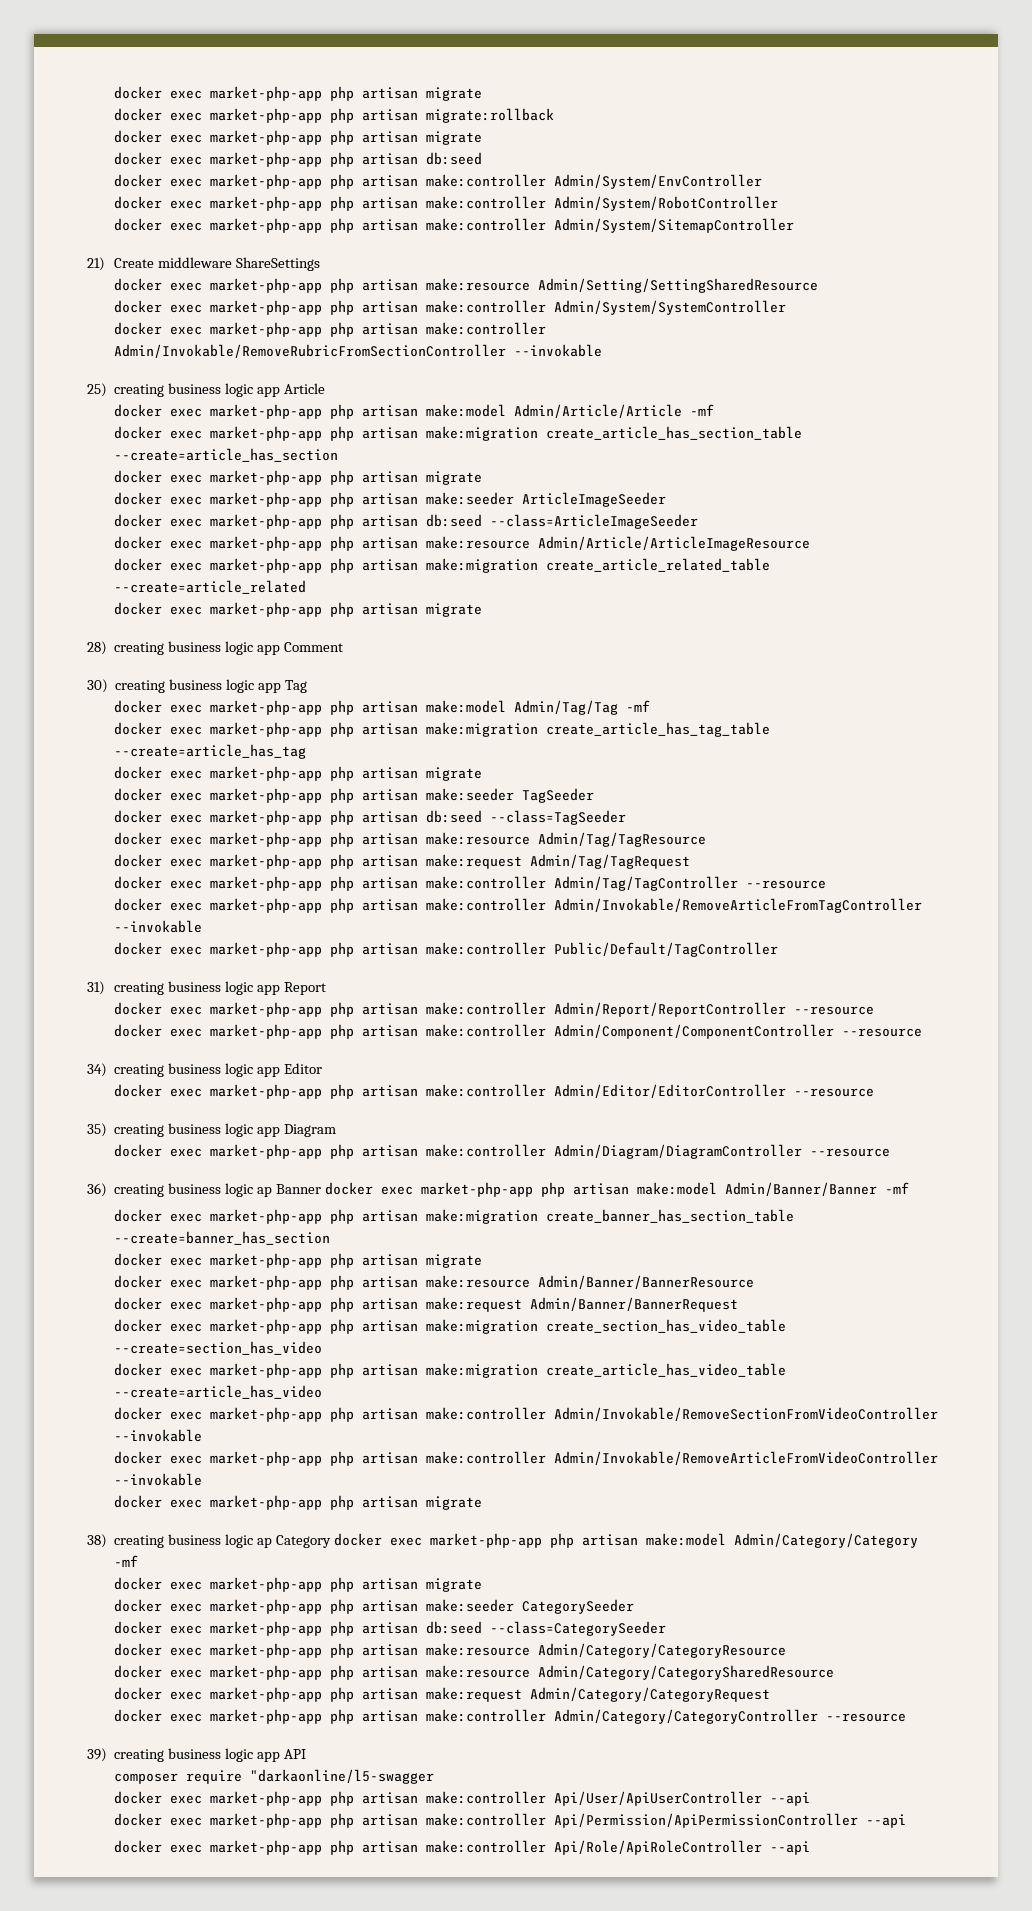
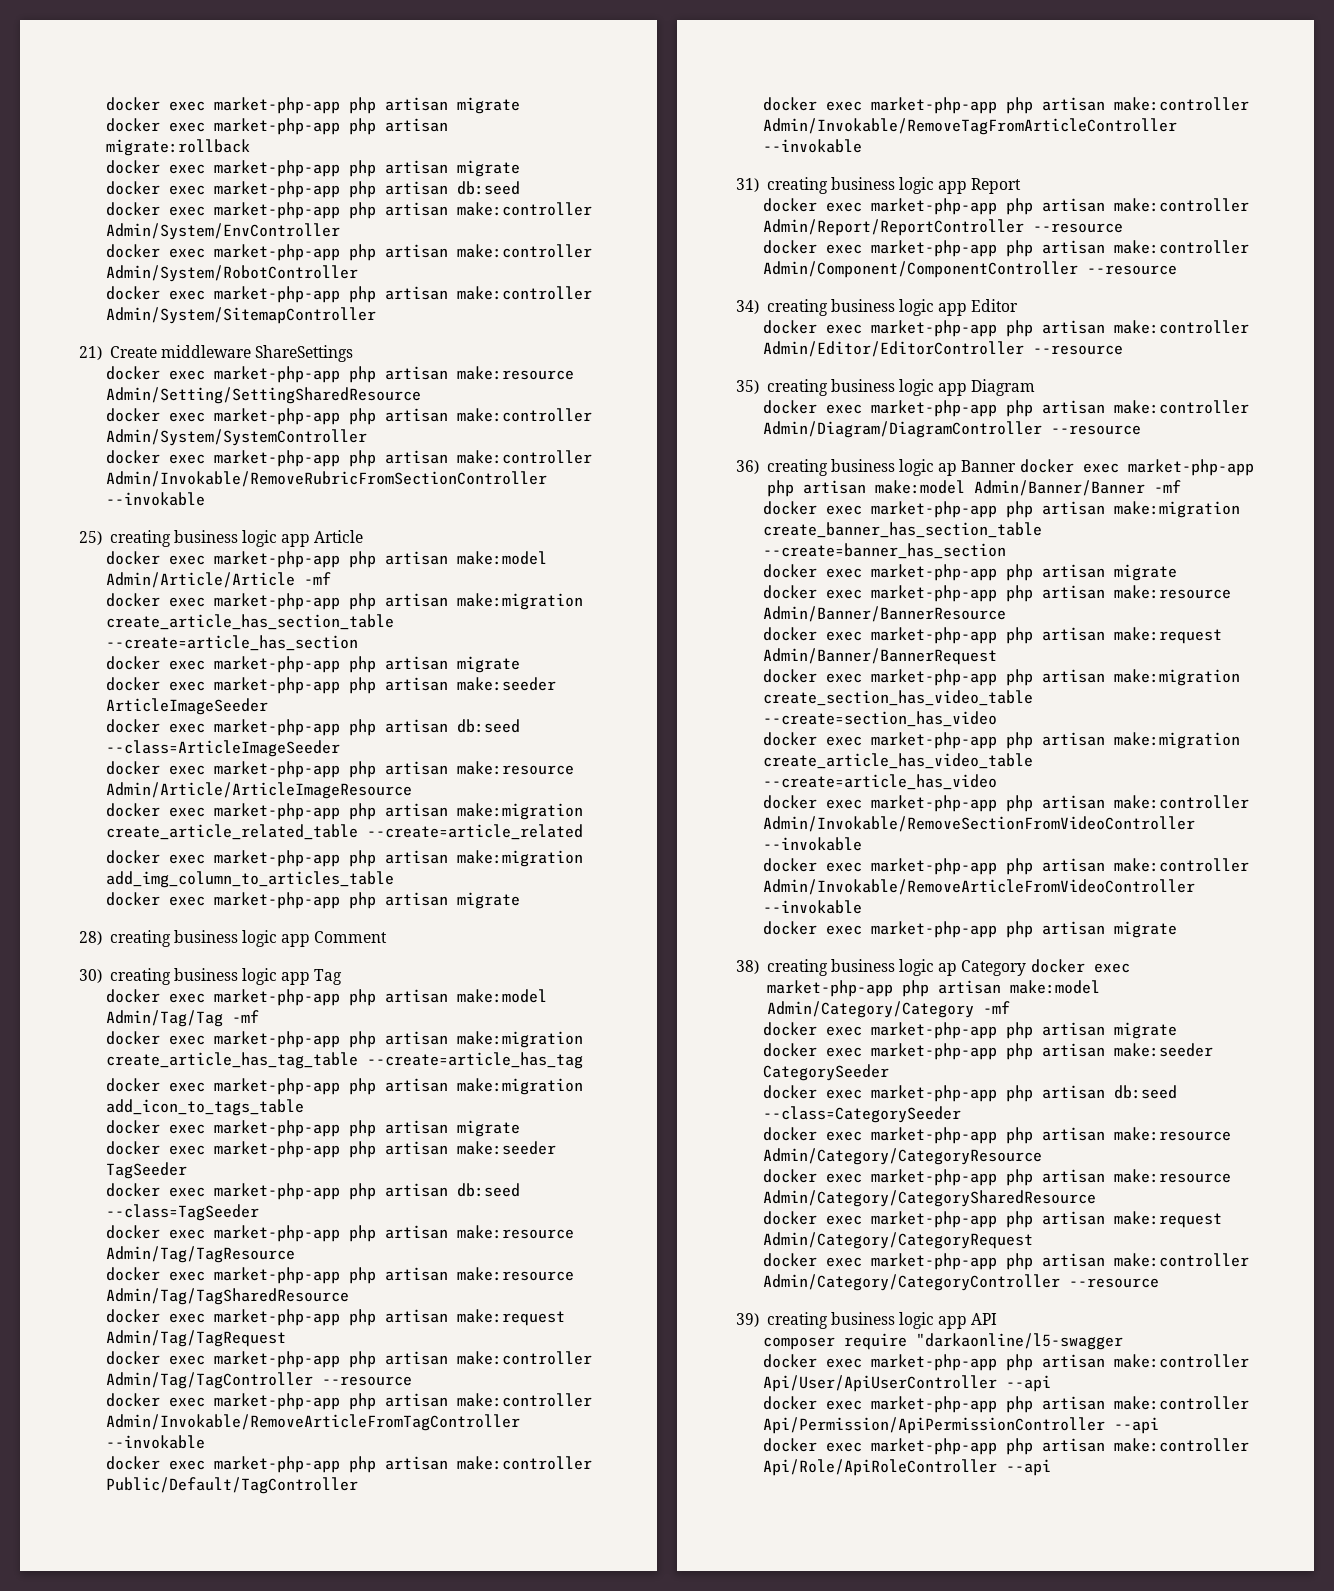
+ docker exec market-php-app php artisan make:migration add_img_column_to_articles_table
+ docker exec market-php-app php artisan make:migration add_icon_to_tags_table
+ docker exec market-php-app php artisan make:resource Admin/Tag/TagSharedResource
+ docker exec market-php-app php artisan make:controller Admin/Invokable/RemoveTagFromArticleController --invokable

